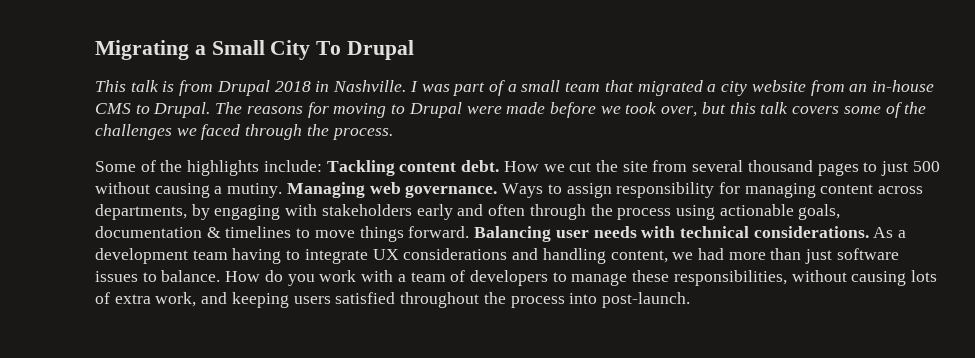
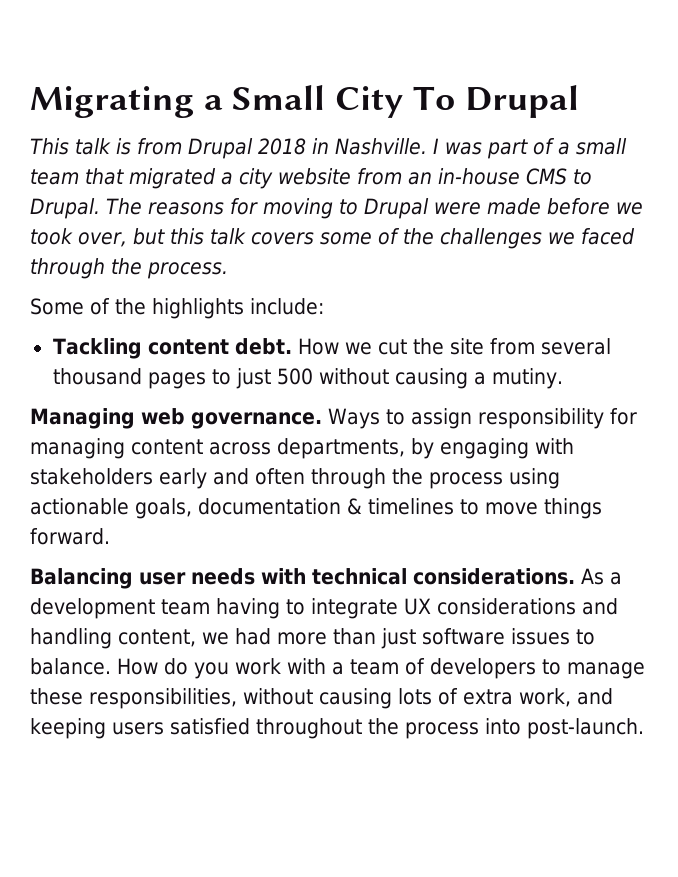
- Some of the highlights include: Tackling content debt.
+ Some of the highlights include:
+ Tackling content debt.
- How we cut the site from several thousand pages to just 500 without causing a mutiny. Managing web governance.
+ How we cut the site from several thousand pages to just 500 without causing a mutiny.
+ Managing web governance.
- Ways to assign responsibility for managing content across departments, by engaging with stakeholders early and often through the process using actionable goals, documentation & timelines to move things forward. Balancing user needs with technical considerations.
+ Ways to assign responsibility for managing content across departments, by engaging with stakeholders early and often through the process using actionable goals, documentation & timelines to move things forward.
+ Balancing user needs with technical considerations.

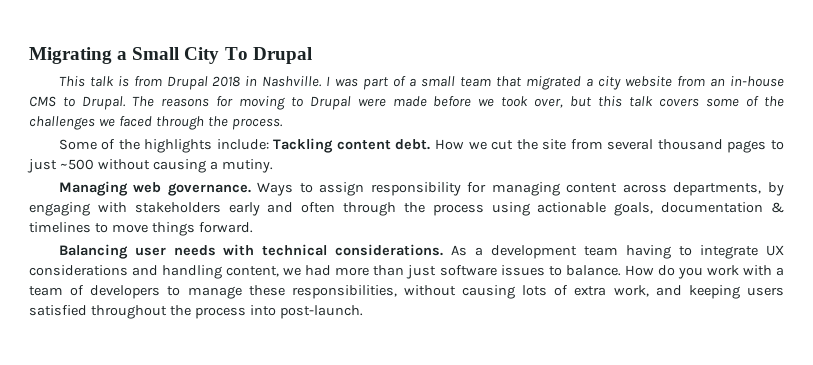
- Some of the highlights include:
- Tackling content debt.
+ Some of the highlights include: Tackling content debt.
- How we cut the site from several thousand pages to just 500 without causing a mutiny.
+ How we cut the site from several thousand pages to just ~500 without causing a mutiny.

